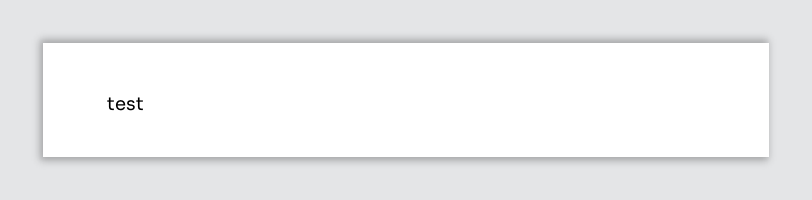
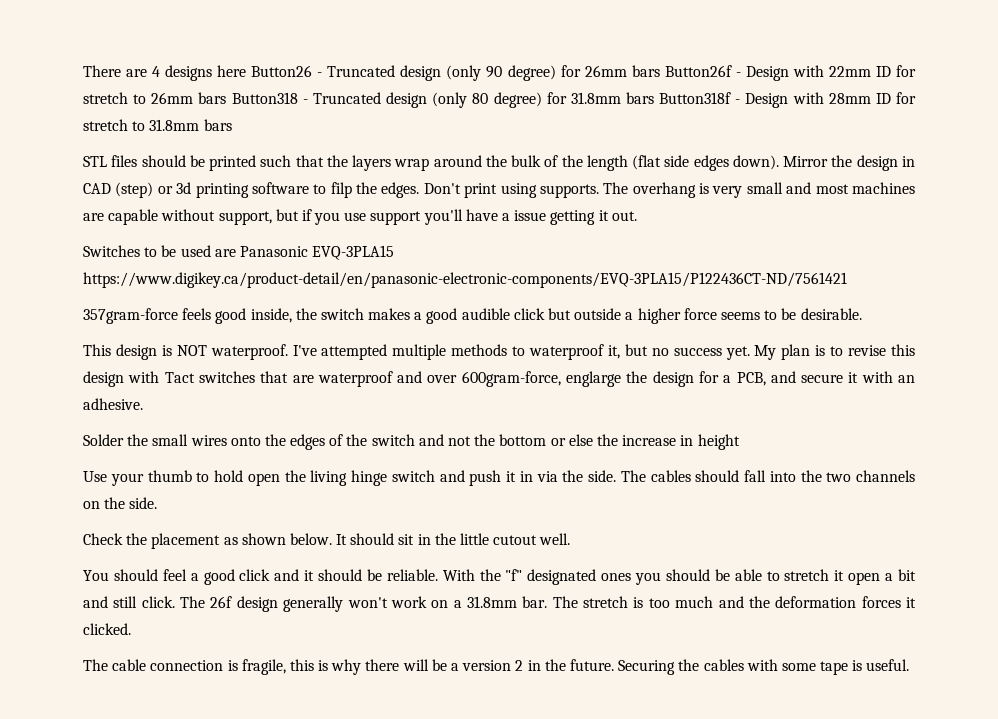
- test
+ There are 4 designs here Button26 - Truncated design (only 90 degree) for 26mm bars Button26f - Design with 22mm ID for stretch to 26mm bars Button318 - Truncated design (only 80 degree) for 31.8mm bars Button318f - Design with 28mm ID for stretch to 31.8mm bars
+ STL files should be printed such that the layers wrap around the bulk of the length (flat side edges down). Mirror the design in CAD (step) or 3d printing software to filp the edges. Don't print using supports. The overhang is very small and most machines are capable without support, but if you use support you'll have a issue getting it out.
+ Switches to be used are Panasonic EVQ-3PLA15 https://www.digikey.ca/product-detail/en/panasonic-electronic-components/EVQ-3PLA15/P122436CT-ND/7561421
+ 357gram-force feels good inside, the switch makes a good audible click but outside a higher force seems to be desirable.
+ This design is NOT waterproof. I've attempted multiple methods to waterproof it, but no success yet. My plan is to revise this design with Tact switches that are waterproof and over 600gram-force, englarge the design for a PCB, and secure it with an adhesive.
+ Solder the small wires onto the edges of the switch and not the bottom or else the increase in height
+ Use your thumb to hold open the living hinge switch and push it in via the side. The cables should fall into the two channels on the side.
+ Check the placement as shown below. It should sit in the little cutout well.
+ You should feel a good click and it should be reliable. With the "f" designated ones you should be able to stretch it open a bit and still click. The 26f design generally won't work on a 31.8mm bar. The stretch is too much and the deformation forces it clicked.
+ The cable connection is fragile, this is why there will be a version 2 in the future. Securing the cables with some tape is useful.

